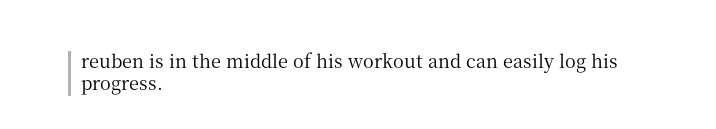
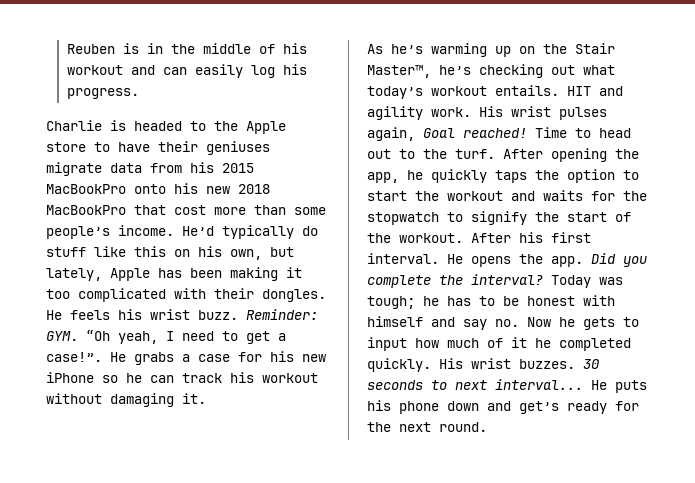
- reuben is in the middle of his workout and can easily log his progress.
+ Reuben is in the middle of his workout and can easily log his progress.
+ Charlie is headed to the Apple store to have their geniuses migrate data from his 2015 MacBookPro onto his new 2018 MacBookPro that cost more than some people’s income. He’d typically do stuff like this on his own, but lately, Apple has been making it too complicated with their dongles. He feels his wrist buzz. Reminder: GYM. “Oh yeah, I need to get a case!”. He grabs a case for his new iPhone so he can track his workout without damaging it.
+ As he’s warming up on the Stair Master™, he’s checking out what today’s workout entails. HIT and agility work. His wrist pulses again, Goal reached! Time to head out to the turf. After opening the app, he quickly taps the option to start the workout and waits for the stopwatch to signify the start of the workout. After his first interval. He opens the app. Did you complete the interval? Today was tough; he has to be honest with himself and say no. Now he gets to input how much of it he completed quickly. His wrist buzzes. 30 seconds to next interval... He puts his phone down and get’s ready for the next round.

